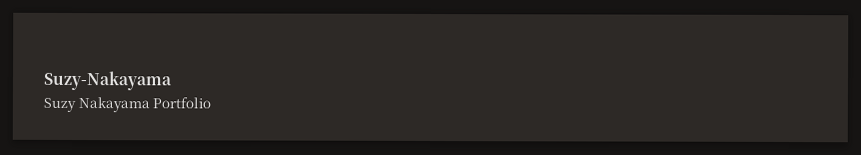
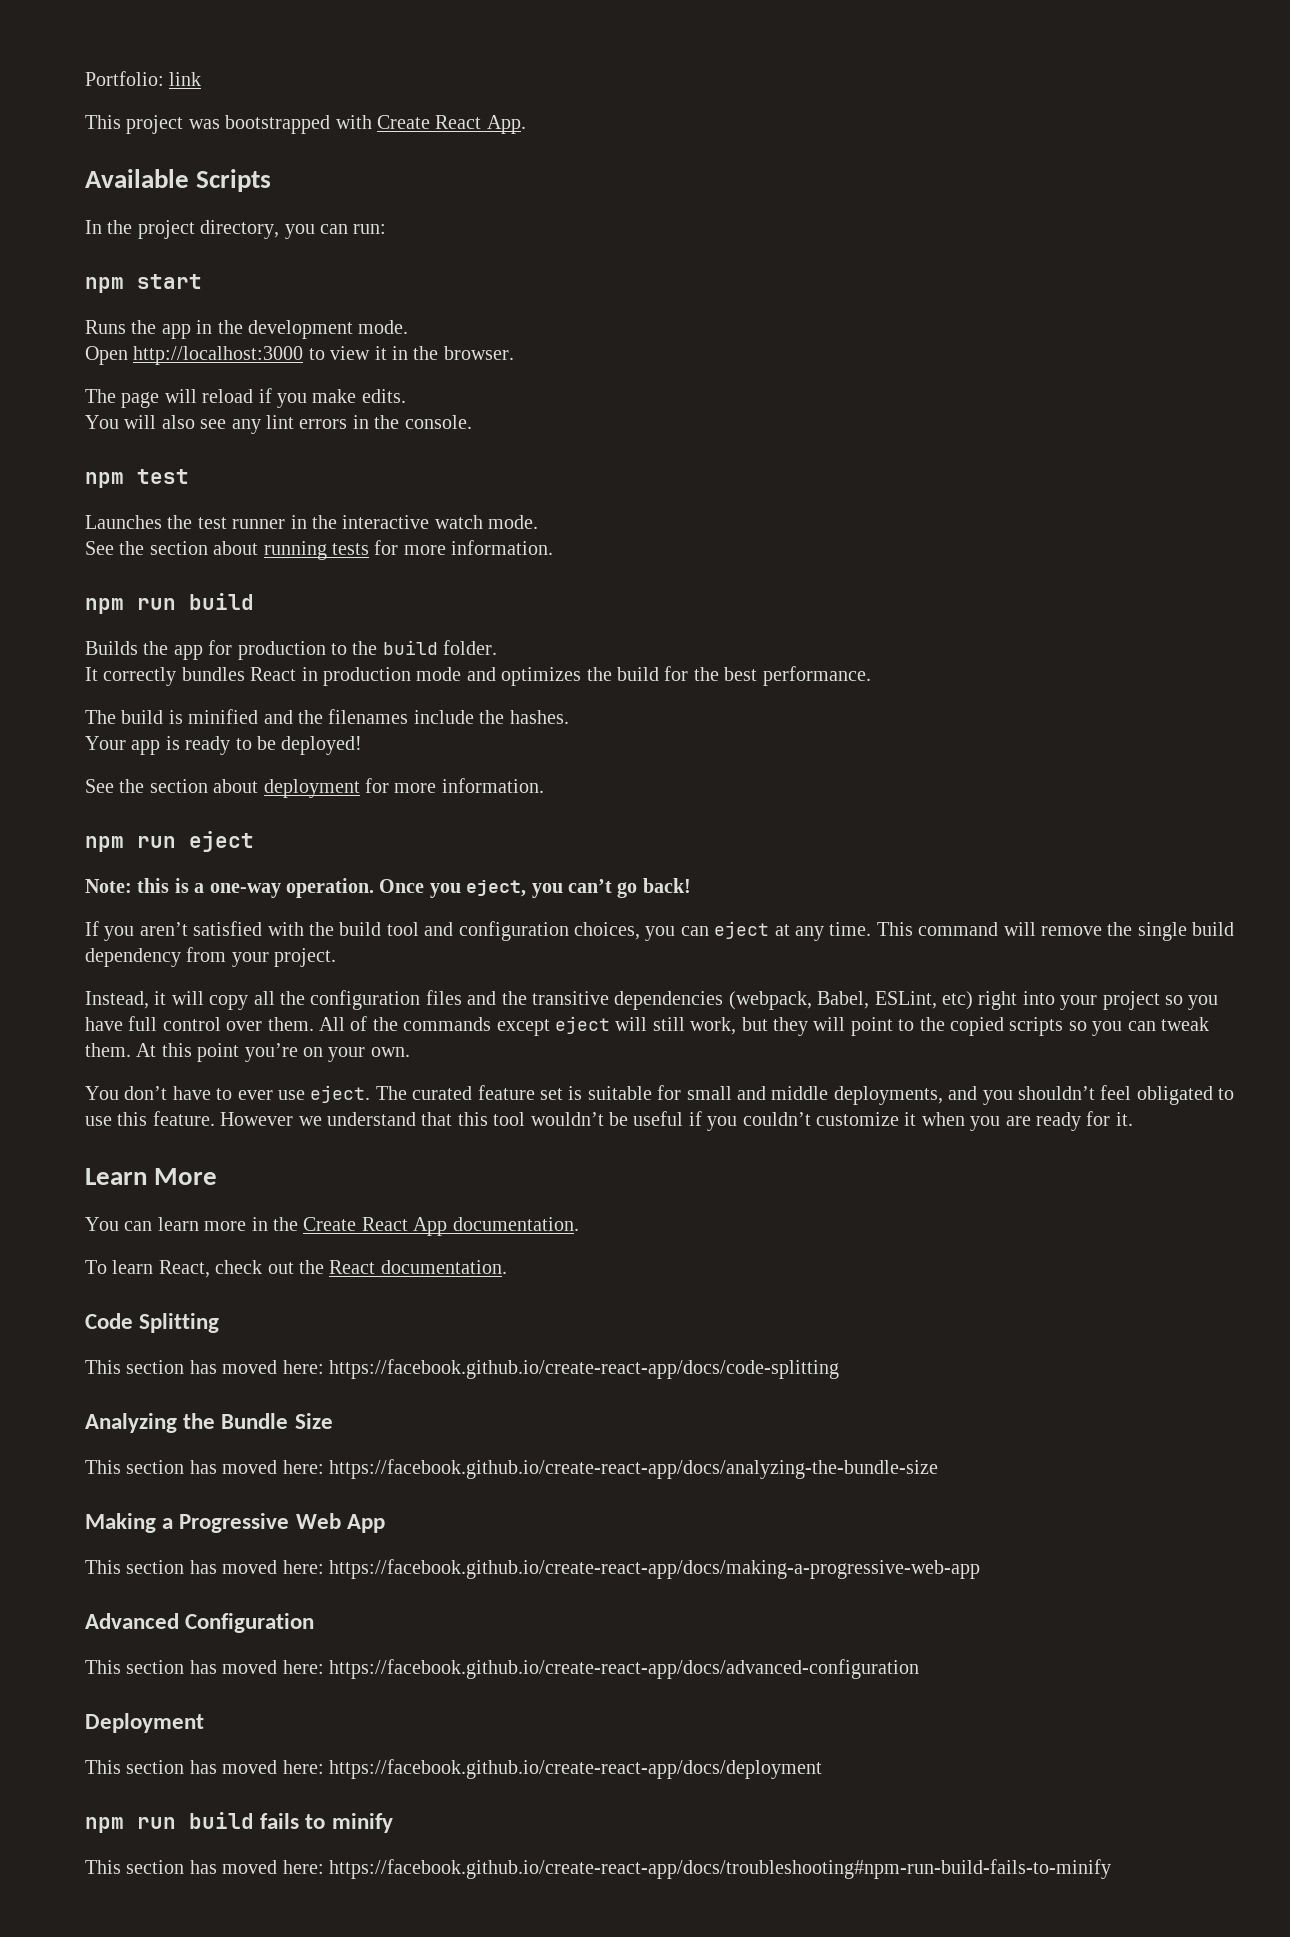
- Suzy-Nakayama
- Suzy Nakayama Portfolio
+ Portfolio: link
+ This project was bootstrapped with Create React App.
+ Available Scripts
+ In the project directory, you can run:
+ npm start
+ Runs the app in the development mode.
+ Open http://localhost:3000 to view it in the browser.
+ The page will reload if you make edits.
+ You will also see any lint errors in the console.
+ npm test
+ Launches the test runner in the interactive watch mode.
+ See the section about running tests for more information.
+ npm run build
+ Builds the app for production to the build folder.
+ It correctly bundles React in production mode and optimizes the build for the best performance.
+ The build is minified and the filenames include the hashes.
+ Your app is ready to be deployed!
+ See the section about deployment for more information.
+ npm run eject
+ Note: this is a one-way operation. Once you eject, you can’t go back!
+ If you aren’t satisfied with the build tool and configuration choices, you can eject at any time. This command will remove the single build dependency from your project.
+ Instead, it will copy all the configuration files and the transitive dependencies (webpack, Babel, ESLint, etc) right into your project so you have full control over them. All of the commands except eject will still work, but they will point to the copied scripts so you can tweak them. At this point you’re on your own.
+ You don’t have to ever use eject. The curated feature set is suitable for small and middle deployments, and you shouldn’t feel obligated to use this feature. However we understand that this tool wouldn’t be useful if you couldn’t customize it when you are ready for it.
+ Learn More
+ You can learn more in the Create React App documentation.
+ To learn React, check out the React documentation.
+ Code Splitting
+ This section has moved here: https://facebook.github.io/create-react-app/docs/code-splitting
+ Analyzing the Bundle Size
+ This section has moved here: https://facebook.github.io/create-react-app/docs/analyzing-the-bundle-size
+ Making a Progressive Web App
+ This section has moved here: https://facebook.github.io/create-react-app/docs/making-a-progressive-web-app
+ Advanced Configuration
+ This section has moved here: https://facebook.github.io/create-react-app/docs/advanced-configuration
+ Deployment
+ This section has moved here: https://facebook.github.io/create-react-app/docs/deployment
+ npm run build fails to minify
+ This section has moved here: https://facebook.github.io/create-react-app/docs/troubleshooting#npm-run-build-fails-to-minify

